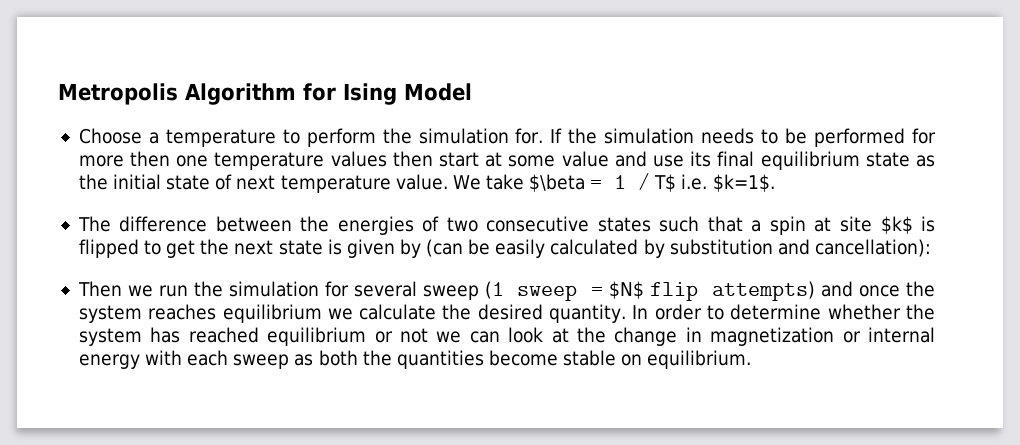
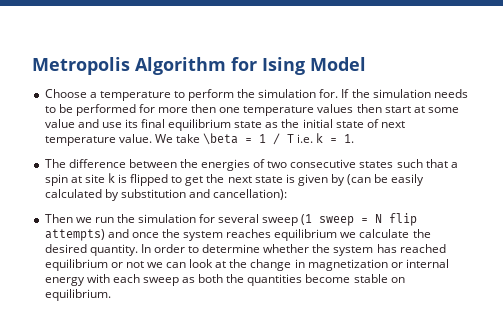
- We take $\beta = 1 / T$ i.e. $k=1$.
+ We take \beta = 1 / T i.e. k = 1.
- The difference between the energies of two consecutive states such that a spin at site $k$ is flipped to get the next state is given by (can be easily calculated by substitution and cancellation):
+ The difference between the energies of two consecutive states such that a spin at site k is flipped to get the next state is given by (can be easily calculated by substitution and cancellation):
- Then we run the simulation for several sweep (1 sweep = $N$ flip attempts) and once the system reaches equilibrium we calculate the desired quantity.
+ Then we run the simulation for several sweep (1 sweep = N flip attempts) and once the system reaches equilibrium we calculate the desired quantity.

